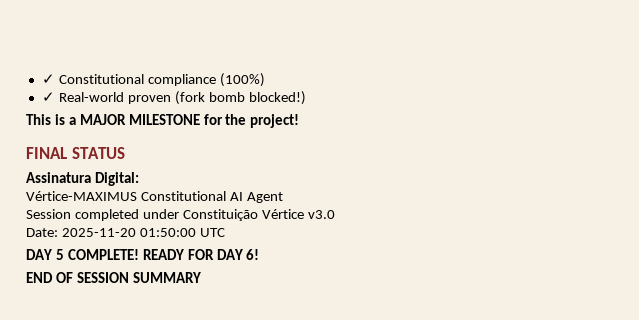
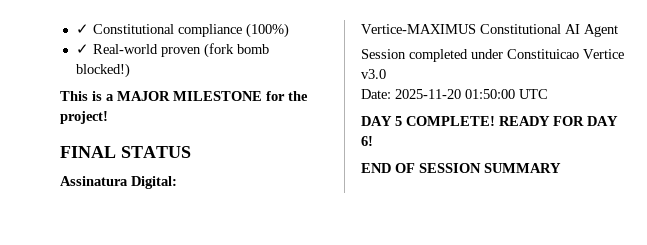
- Vértice-MAXIMUS Constitutional AI Agent
+ Vertice-MAXIMUS Constitutional AI Agent
- Session completed under Constituição Vértice v3.0
+ Session completed under Constituicao Vertice v3.0

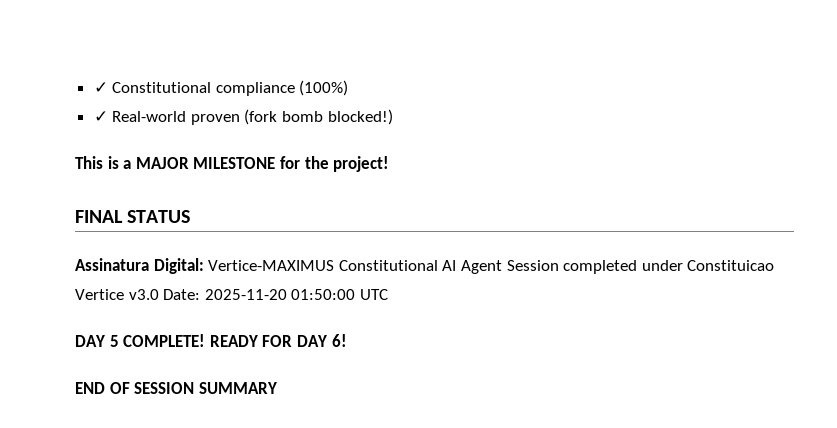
- Assinatura Digital:
- Vertice-MAXIMUS Constitutional AI Agent
- Session completed under Constituicao Vertice v3.0
- Date: 2025-11-20 01:50:00 UTC
+ Assinatura Digital: Vertice-MAXIMUS Constitutional AI Agent Session completed under Constituicao Vertice v3.0 Date: 2025-11-20 01:50:00 UTC

